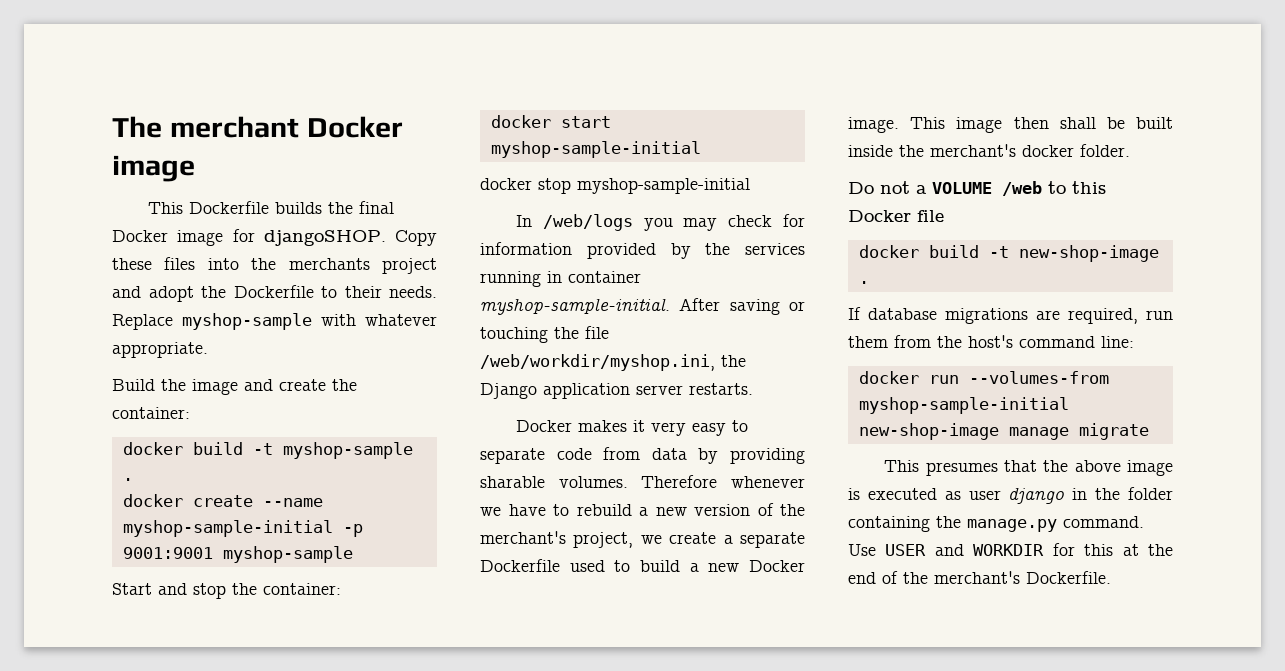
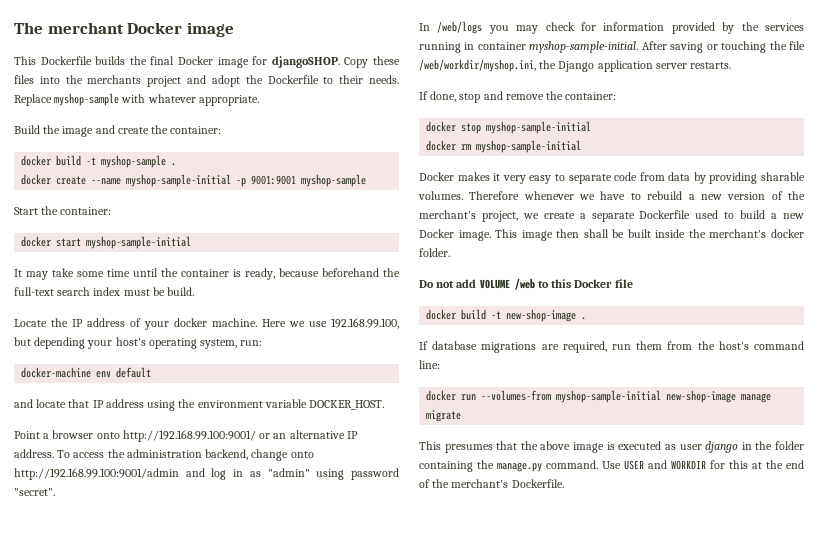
- Start and stop the container:
+ Start the container:
- docker stop myshop-sample-initial
+ It may take some time until the container is ready, because beforehand the full-text search index must be build.
+ Locate the IP address of your docker machine. Here we use 192.168.99.100, but depending your host's operating system, run:
+ docker-machine env default
+ and locate that IP address using the environment variable DOCKER_HOST.
+ Point a browser onto http://192.168.99.100:9001/ or an alternative IP address. To access the administration backend, change onto http://192.168.99.100:9001/admin and log in as "admin" using password "secret".
+ If done, stop and remove the container:
+ docker stop myshop-sample-initial
+ docker rm myshop-sample-initial
- Do not a VOLUME /web to this Docker file
+ Do not add VOLUME /web to this Docker file

